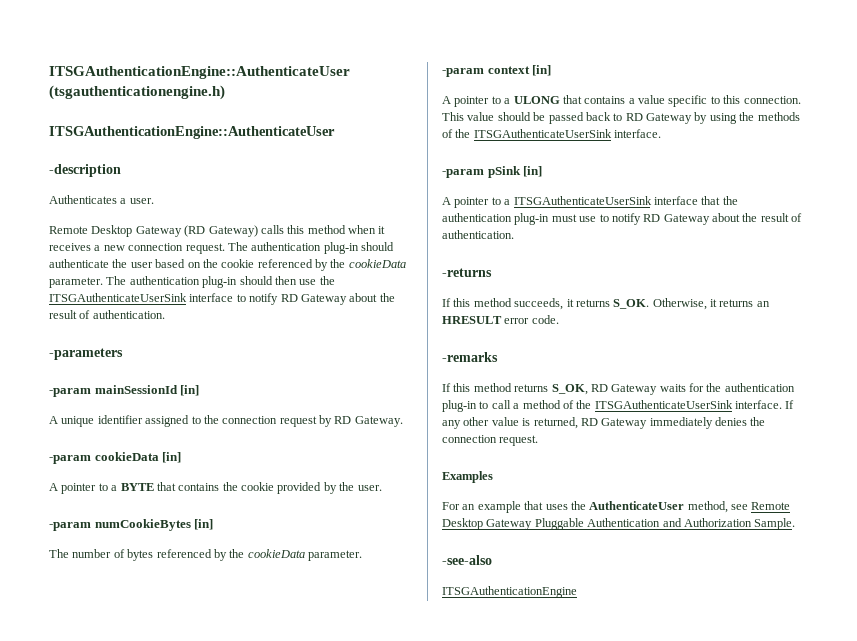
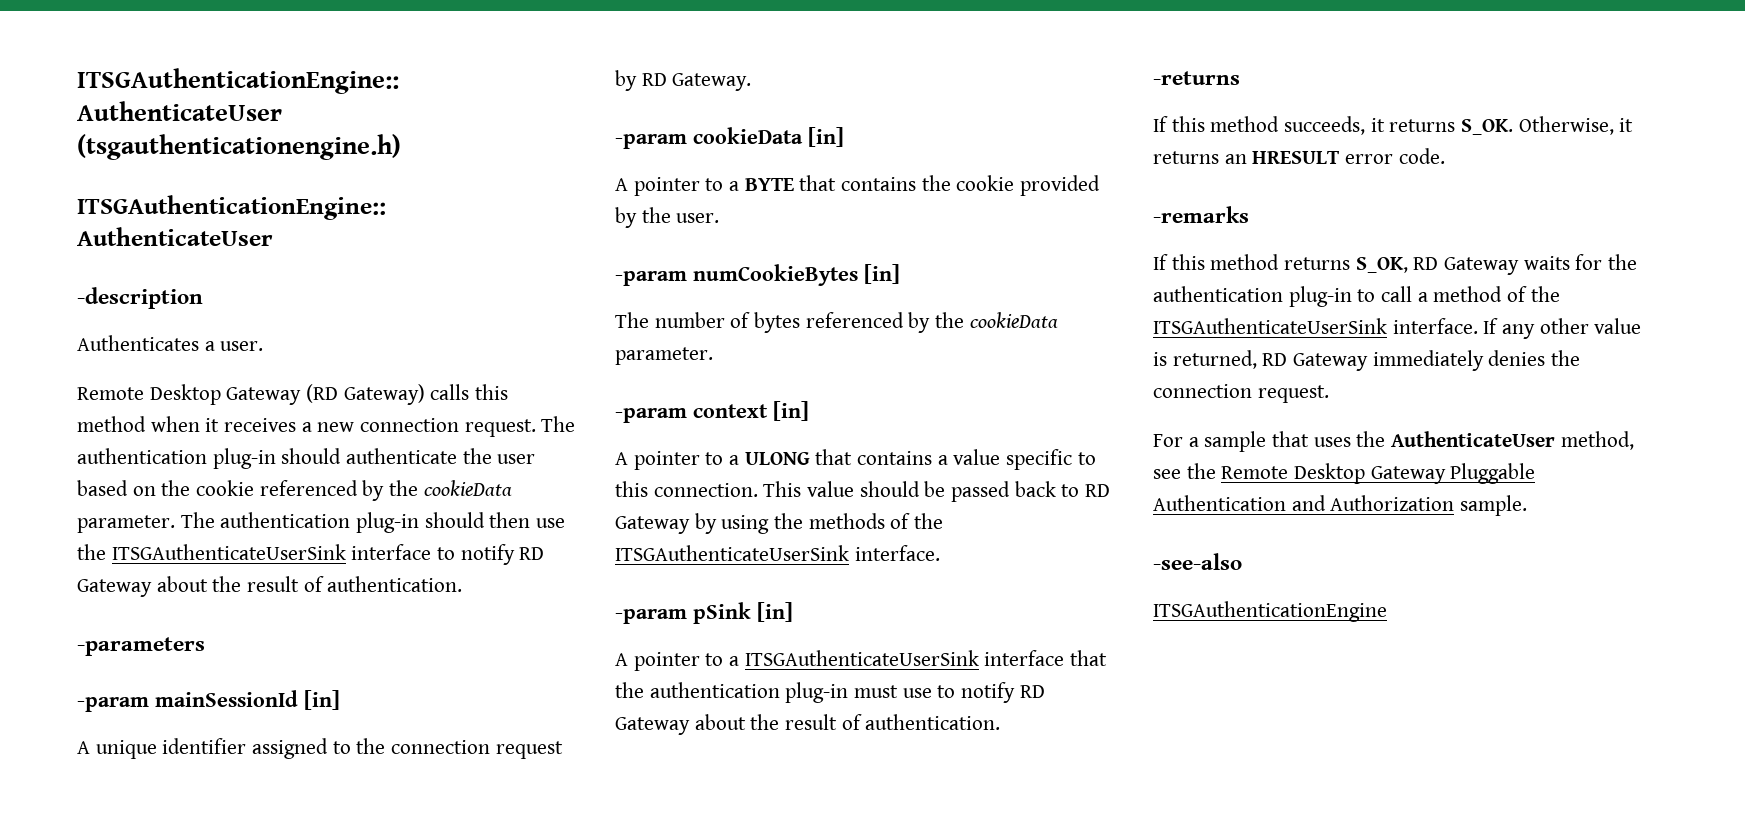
- Examples
- For an example that uses the AuthenticateUser method, see Remote Desktop Gateway Pluggable Authentication and Authorization Sample.
+ For a sample that uses the AuthenticateUser method, see the Remote Desktop Gateway Pluggable Authentication and Authorization sample.

